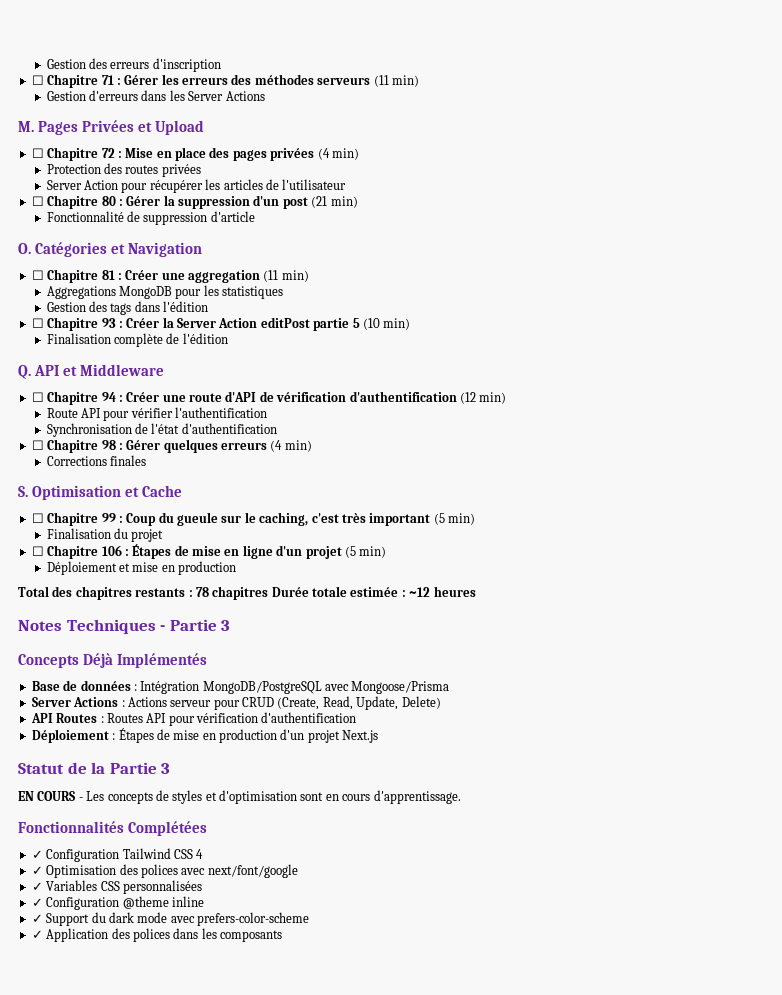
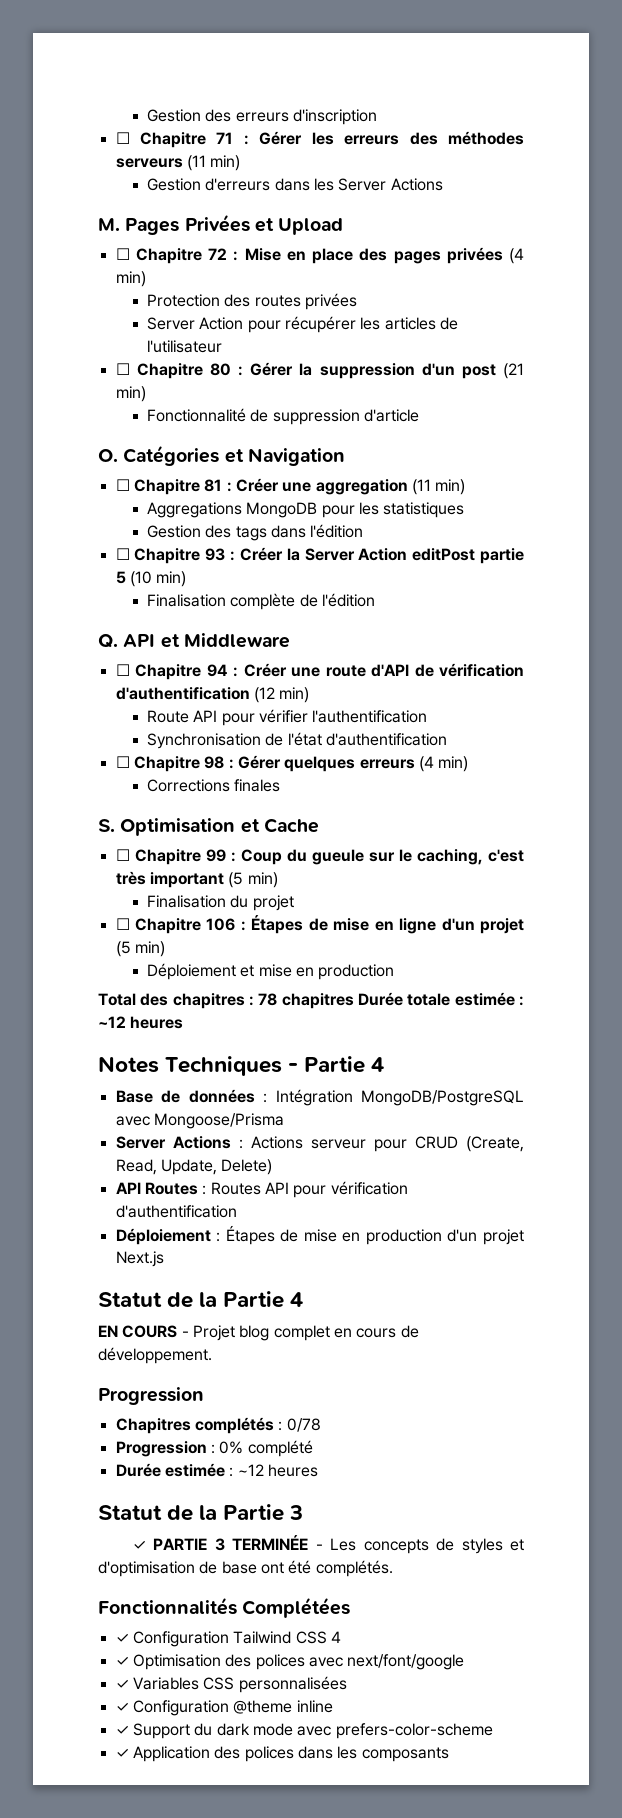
- Total des chapitres restants : 78 chapitres Durée totale estimée : ~12 heures
+ Total des chapitres : 78 chapitres Durée totale estimée : ~12 heures
- Notes Techniques - Partie 3
- Concepts Déjà Implémentés
+ Notes Techniques - Partie 4
- Statut de la Partie 3
+ Statut de la Partie 4
- EN COURS - Les concepts de styles et d'optimisation sont en cours d'apprentissage.
+ EN COURS - Projet blog complet en cours de développement.
+ Progression
+ Chapitres complétés : 0/78
+ Progression : 0% complété
+ Durée estimée : ~12 heures
+ Statut de la Partie 3
+ ✓ PARTIE 3 TERMINÉE - Les concepts de styles et d'optimisation de base ont été complétés.

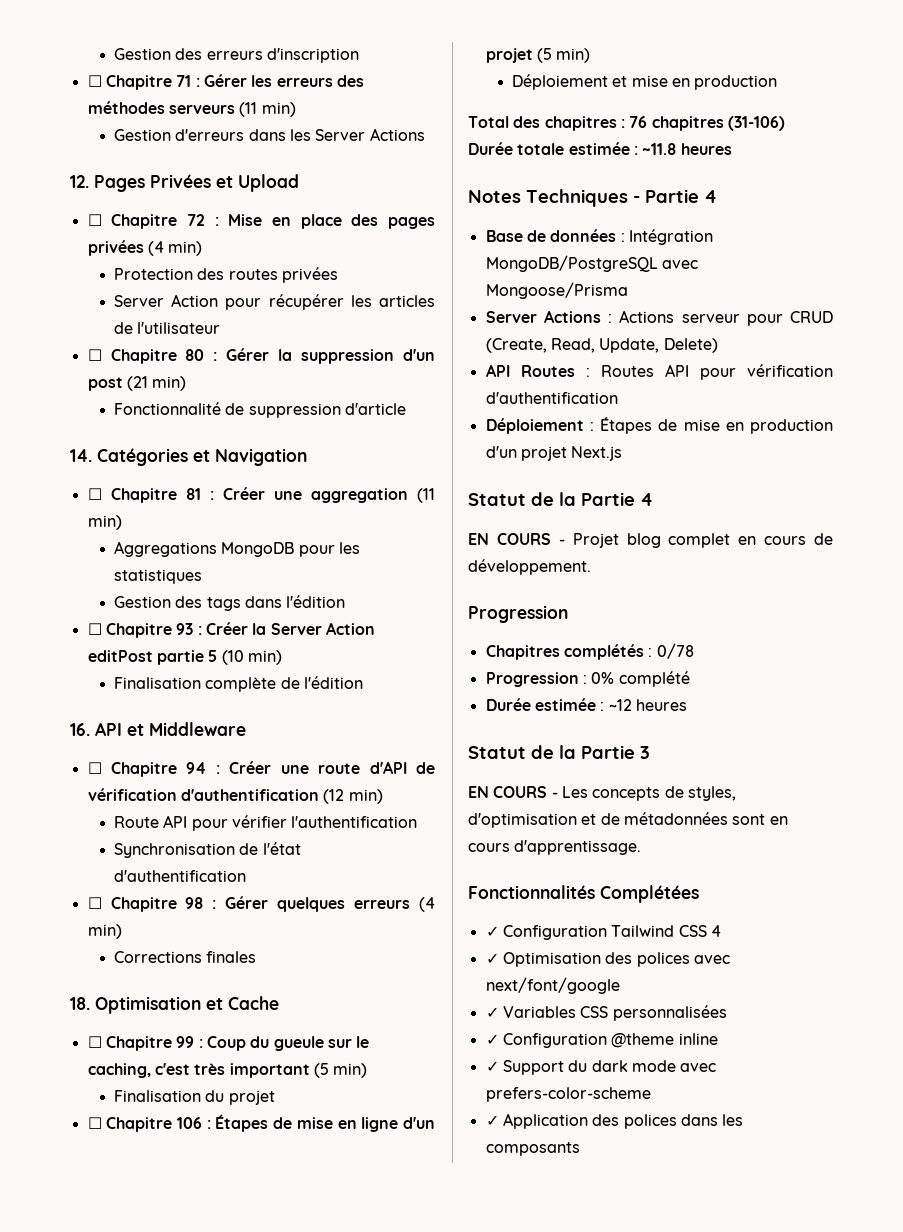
- M. Pages Privées et Upload
+ 12. Pages Privées et Upload
- O. Catégories et Navigation
+ 14. Catégories et Navigation
- Q. API et Middleware
+ 16. API et Middleware
- S. Optimisation et Cache
+ 18. Optimisation et Cache
- Total des chapitres : 78 chapitres Durée totale estimée : ~12 heures
+ Total des chapitres : 76 chapitres (31-106) Durée totale estimée : ~11.8 heures
- ✓ PARTIE 3 TERMINÉE - Les concepts de styles et d'optimisation de base ont été complétés.
+ EN COURS - Les concepts de styles, d'optimisation et de métadonnées sont en cours d'apprentissage.

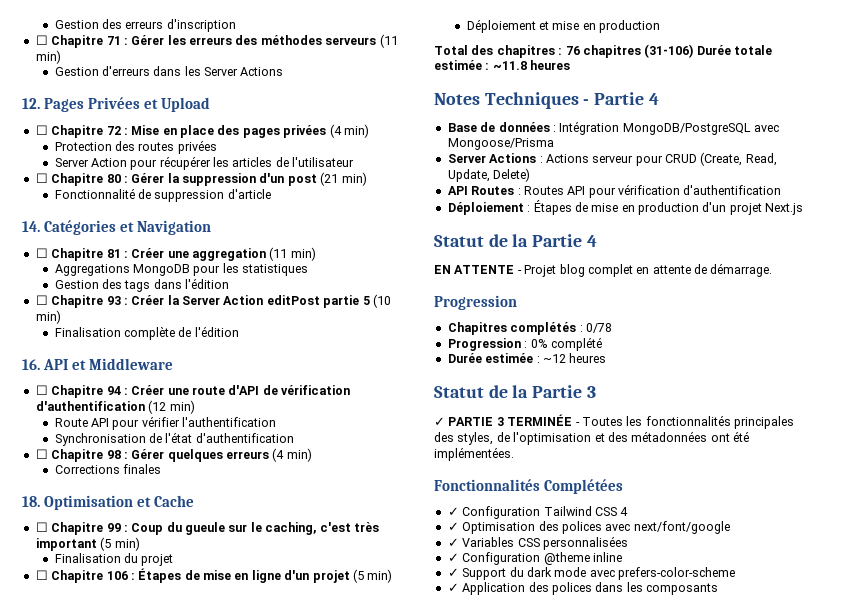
- EN COURS - Projet blog complet en cours de développement.
+ EN ATTENTE - Projet blog complet en attente de démarrage.
- EN COURS - Les concepts de styles, d'optimisation et de métadonnées sont en cours d'apprentissage.
+ ✓ PARTIE 3 TERMINÉE - Toutes les fonctionnalités principales des styles, de l'optimisation et des métadonnées ont été implémentées.

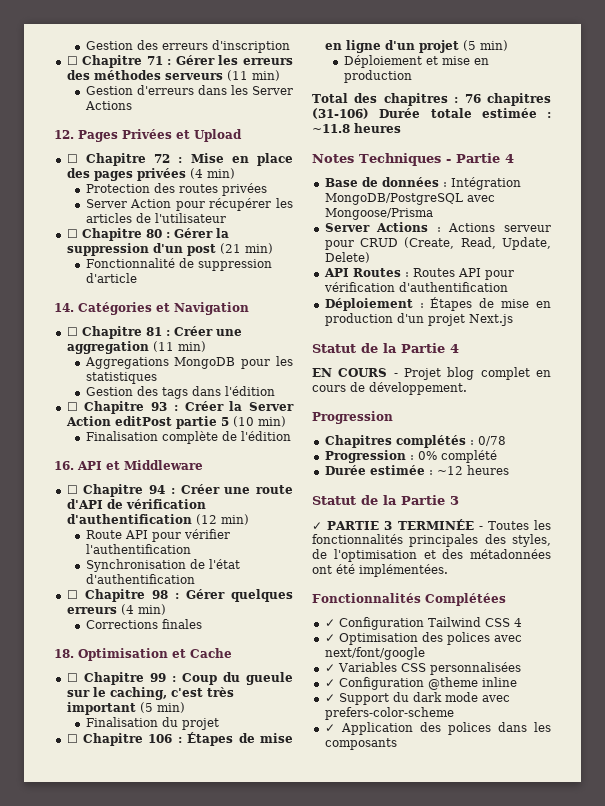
- EN ATTENTE - Projet blog complet en attente de démarrage.
+ EN COURS - Projet blog complet en cours de développement.

